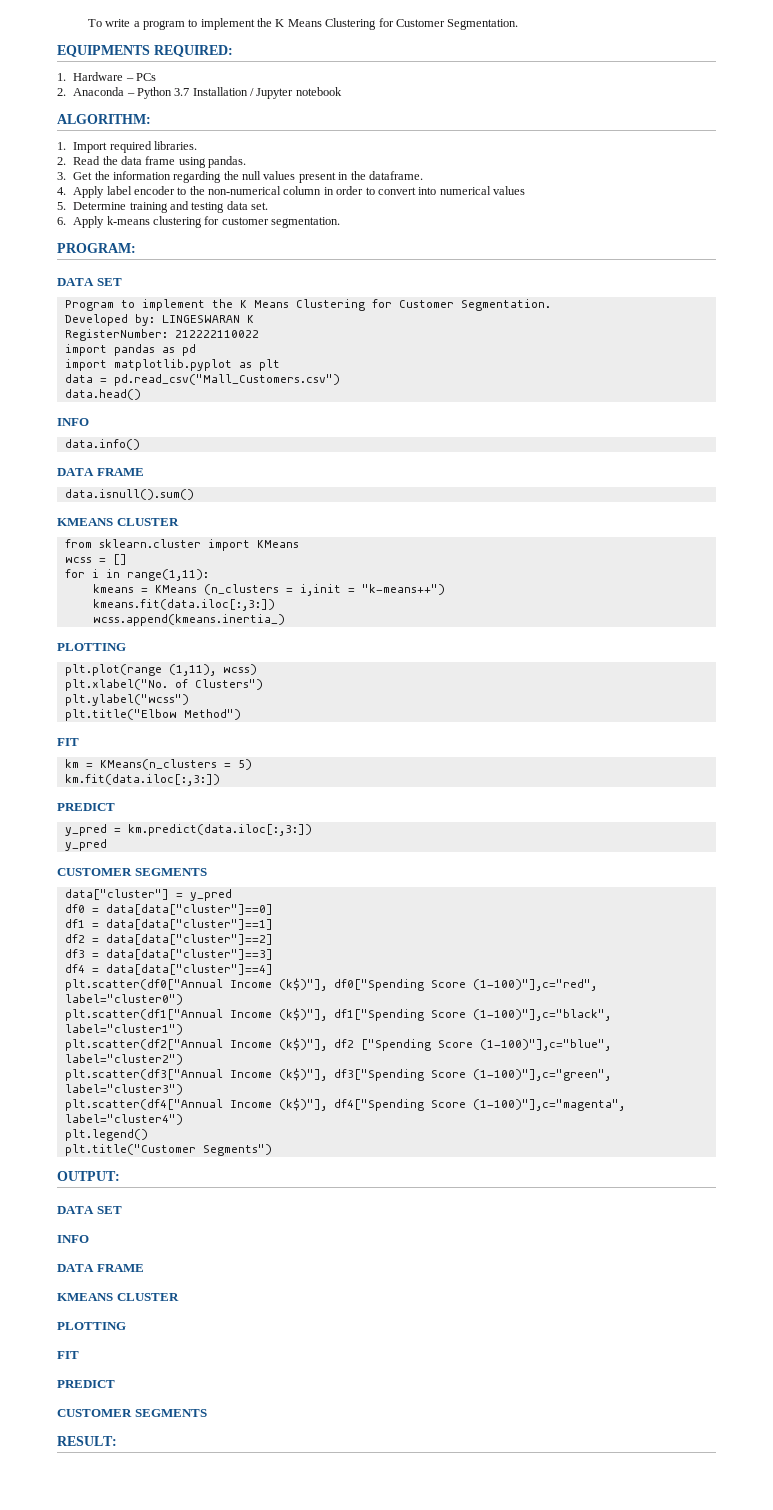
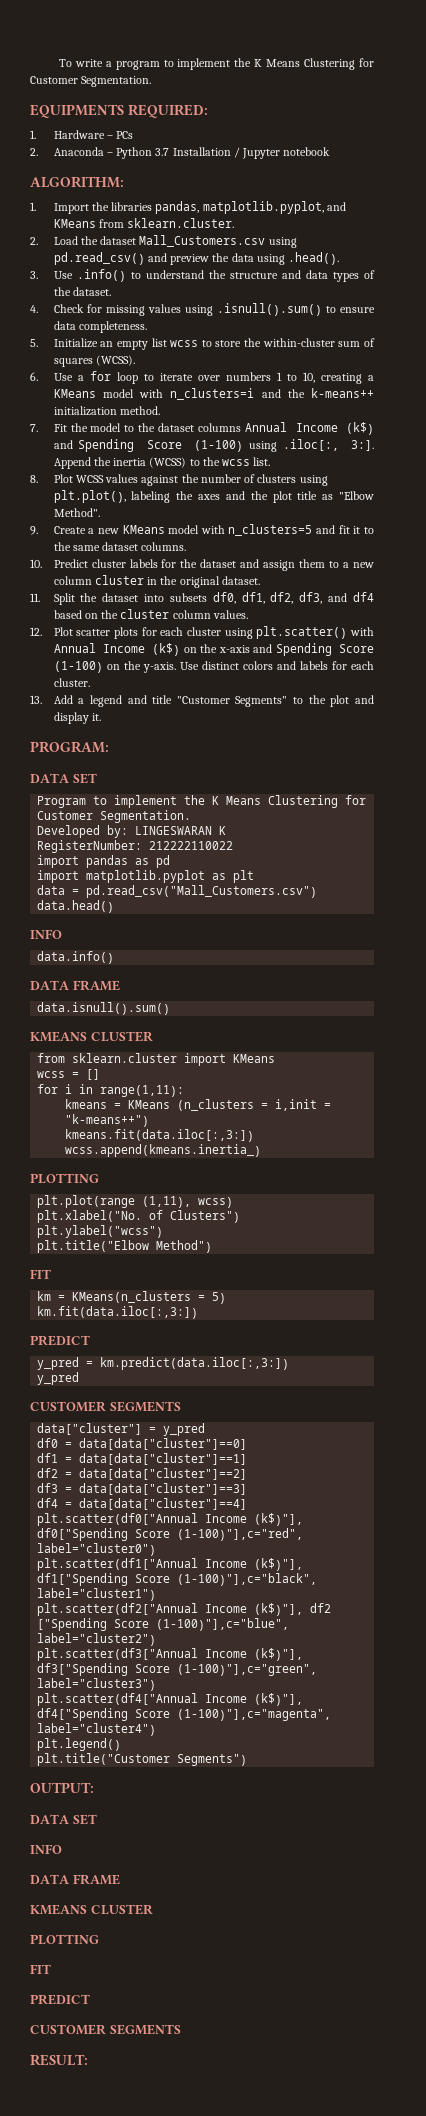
- 1. Import required libraries.
- 2. Read the data frame using pandas.
- 3. Get the information regarding the null values present in the dataframe.
- 4. Apply label encoder to the non-numerical column in order to convert into numerical values
- 5. Determine training and testing data set.
- 6. Apply k-means clustering for customer segmentation.
+ 1. Import the libraries pandas, matplotlib.pyplot, and KMeans from sklearn.cluster.
+ 2. Load the dataset Mall_Customers.csv using pd.read_csv() and preview the data using .head().
+ 3. Use .info() to understand the structure and data types of the dataset.
+ 4. Check for missing values using .isnull().sum() to ensure data completeness.
+ 5. Initialize an empty list wcss to store the within-cluster sum of squares (WCSS).
+ 6. Use a for loop to iterate over numbers 1 to 10, creating a KMeans model with n_clusters=i and the k-means++ initialization method.
+ 7. Fit the model to the dataset columns Annual Income (k$) and Spending Score (1-100) using .iloc[:, 3:]. Append the inertia (WCSS) to the wcss list.
+ 8. Plot WCSS values against the number of clusters using plt.plot(), labeling the axes and the plot title as "Elbow Method".
+ 9. Create a new KMeans model with n_clusters=5 and fit it to the same dataset columns.
+ 10. Predict cluster labels for the dataset and assign them to a new column cluster in the original dataset.
+ 11. Split the dataset into subsets df0, df1, df2, df3, and df4 based on the cluster column values.
+ 12. Plot scatter plots for each cluster using plt.scatter() with Annual Income (k$) on the x-axis and Spending Score (1-100) on the y-axis. Use distinct colors and labels for each cluster.
+ 13. Add a legend and title "Customer Segments" to the plot and display it.

